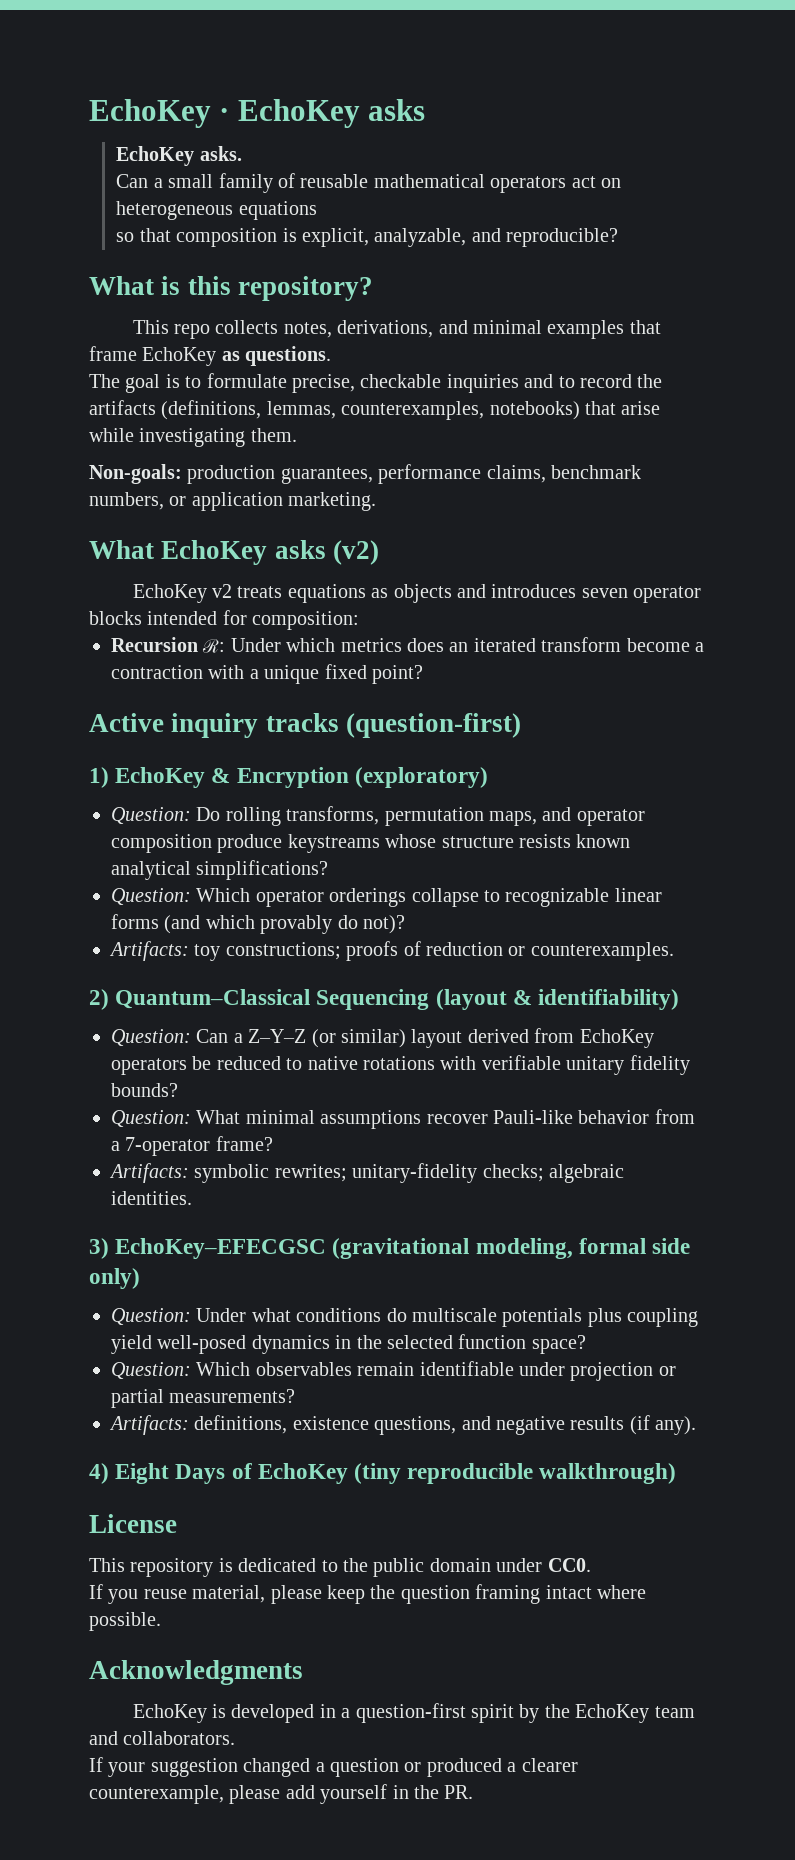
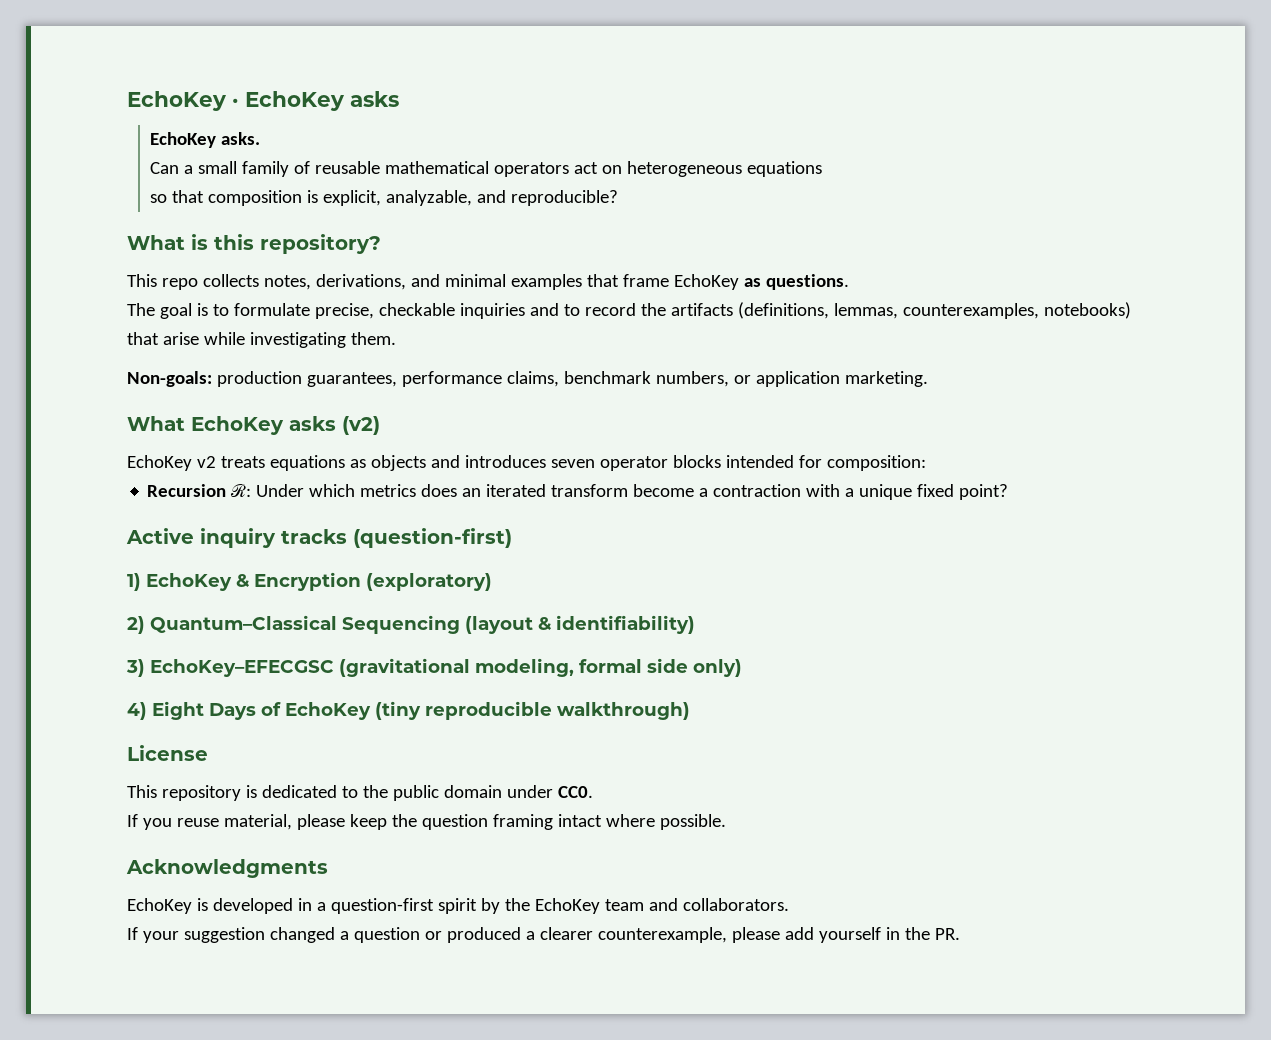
- Question: Do rolling transforms, permutation maps, and operator composition produce keystreams whose structure resists known analytical simplifications?
- Question: Which operator orderings collapse to recognizable linear forms (and which provably do not)?
- Artifacts: toy constructions; proofs of reduction or counterexamples.
- Question: Can a Z–Y–Z (or similar) layout derived from EchoKey operators be reduced to native rotations with verifiable unitary fidelity bounds?
- Question: What minimal assumptions recover Pauli-like behavior from a 7-operator frame?
- Artifacts: symbolic rewrites; unitary-fidelity checks; algebraic identities.
- Question: Under what conditions do multiscale potentials plus coupling yield well-posed dynamics in the selected function space?
- Question: Which observables remain identifiable under projection or partial measurements?
- Artifacts: definitions, existence questions, and negative results (if any).

